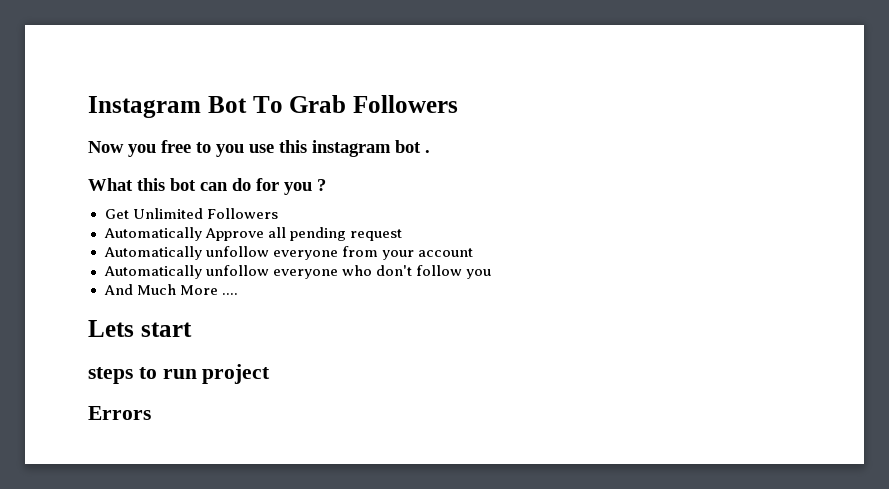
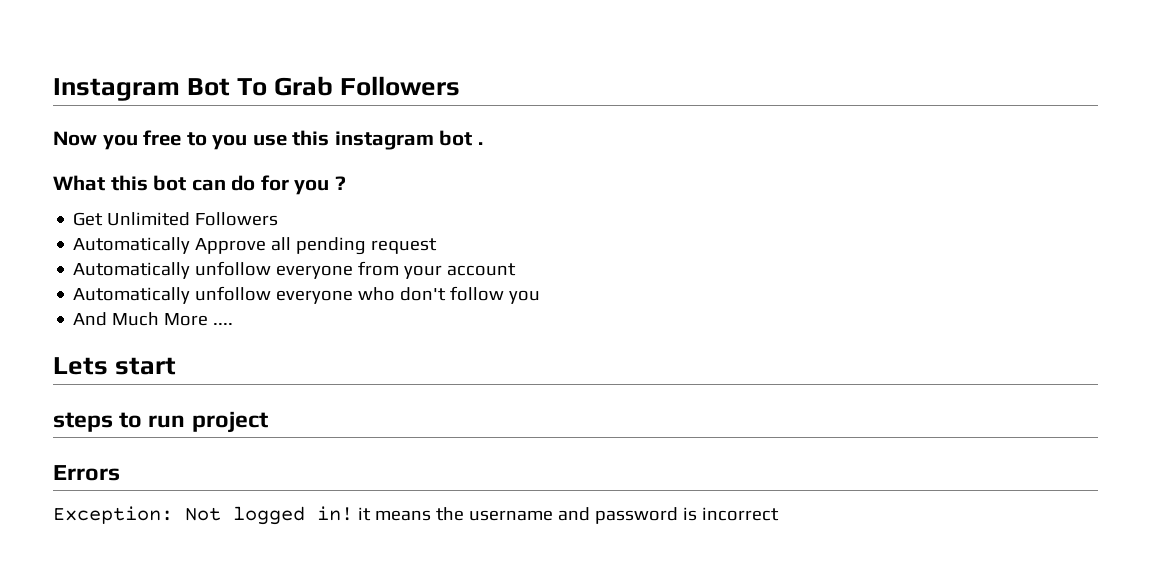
+ Exception: Not logged in! it means the username and password is incorrect

